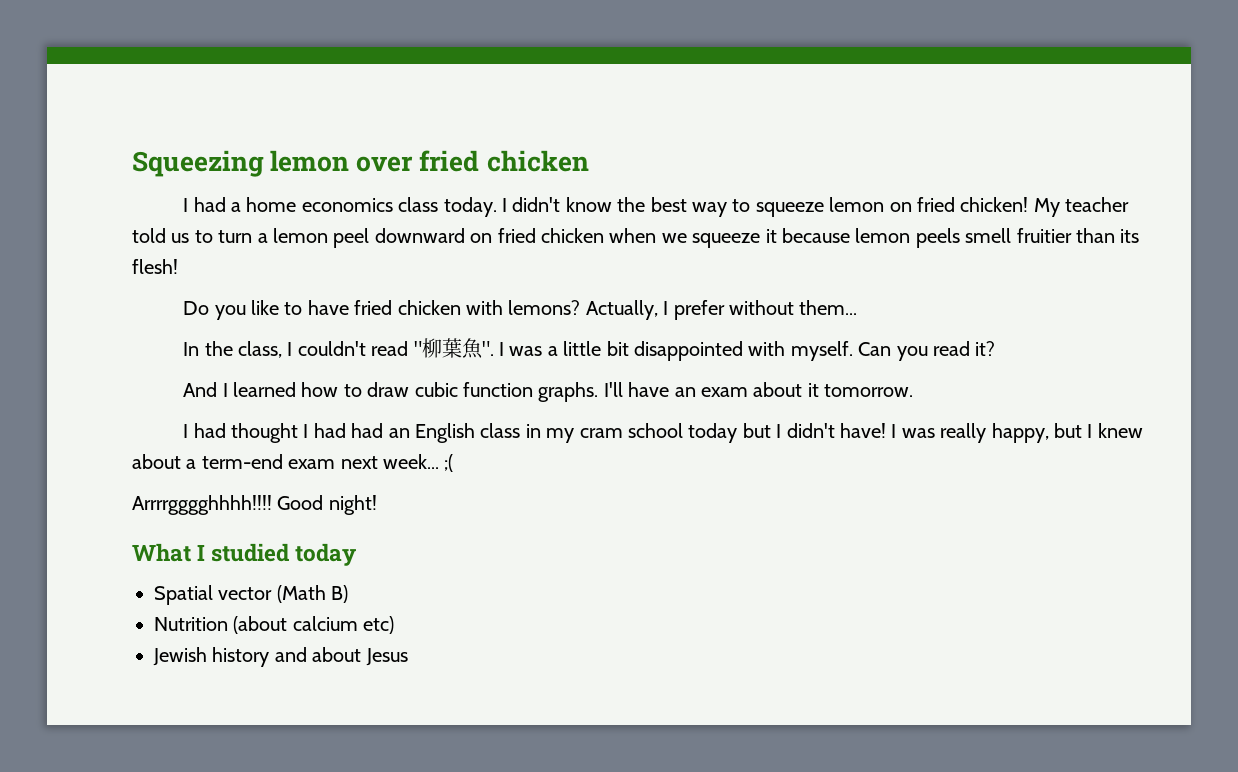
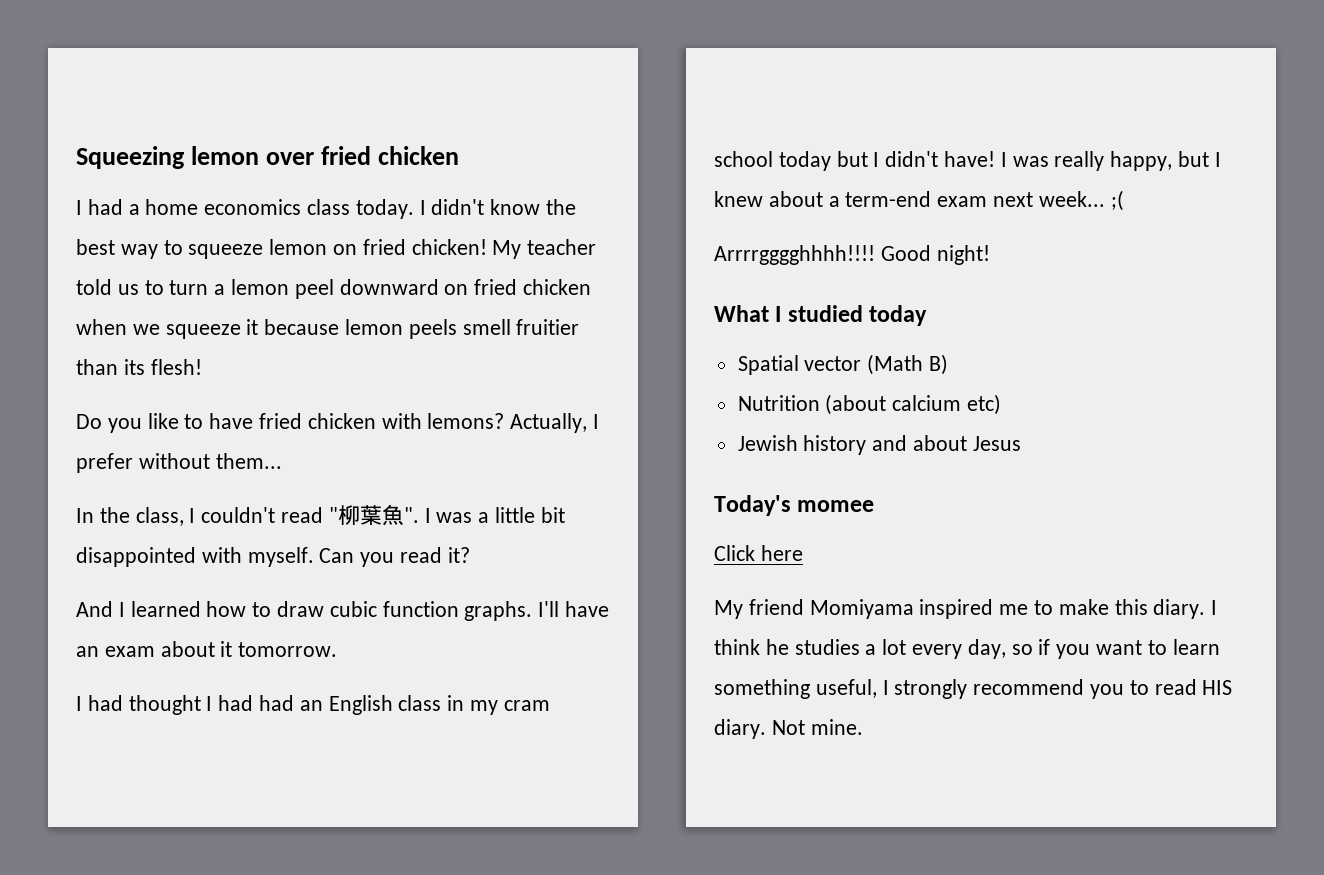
+ Today's momee
+ Click here
+ My friend Momiyama inspired me to make this diary. I think he studies a lot every day, so if you want to learn something useful, I strongly recommend you to read HIS diary. Not mine.

